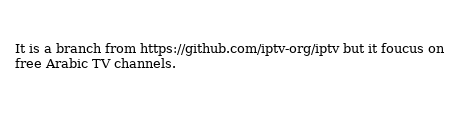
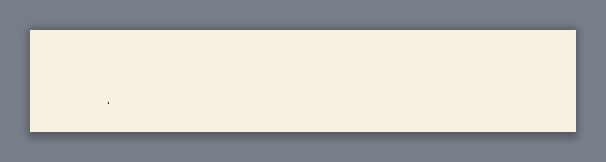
- It is a branch from https://github.com/iptv-org/iptv but it foucus on free Arabic TV channels.
+ .

